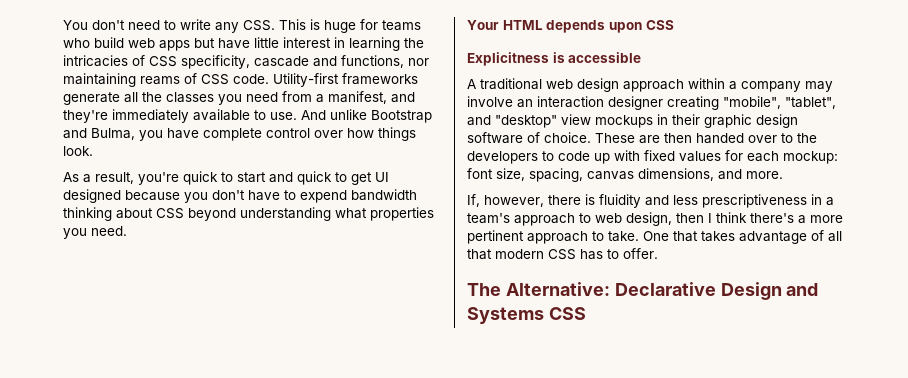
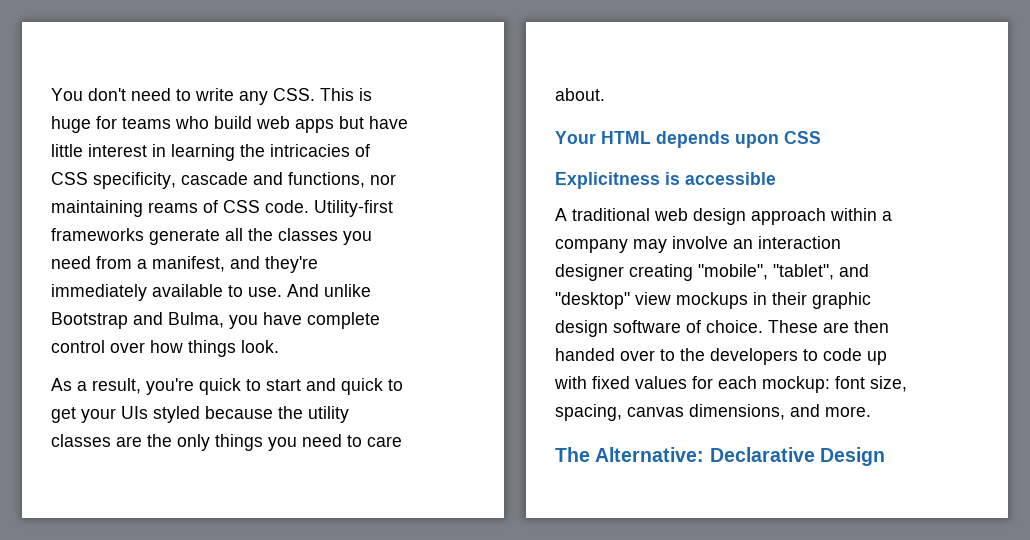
- As a result, you're quick to start and quick to get UI designed because you don't have to expend bandwidth thinking about CSS beyond understanding what properties you need.
+ As a result, you're quick to start and quick to get your UIs styled because the utility classes are the only things you need to care about.
- If, however, there is fluidity and less prescriptiveness in a team's approach to web design, then I think there's a more pertinent approach to take. One that takes advantage of all that modern CSS has to offer.
- The Alternative: Declarative Design and Systems CSS
+ The Alternative: Declarative Design

